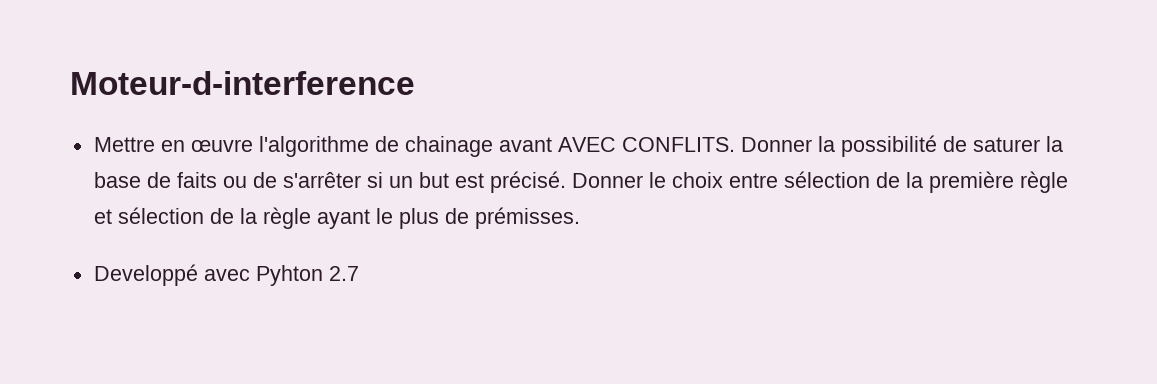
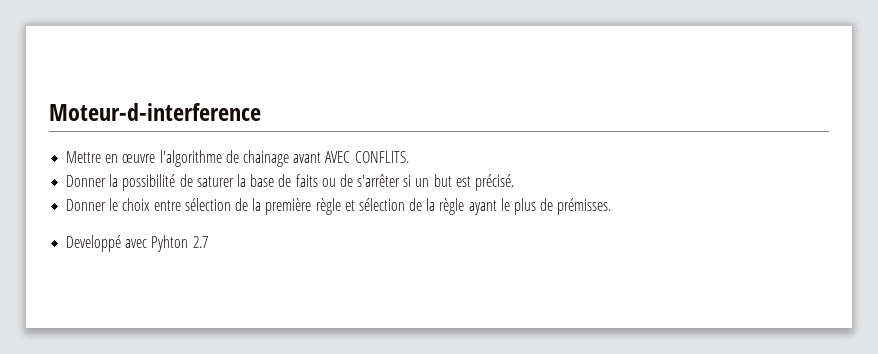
- Mettre en œuvre l'algorithme de chainage avant AVEC CONFLITS. Donner la possibilité de saturer la base de faits ou de s'arrêter si un but est précisé. Donner le choix entre sélection de la première règle et sélection de la règle ayant le plus de prémisses.
+ Mettre en œuvre l'algorithme de chainage avant AVEC CONFLITS.
+ Donner la possibilité de saturer la base de faits ou de s'arrêter si un but est précisé.
+ Donner le choix entre sélection de la première règle et sélection de la règle ayant le plus de prémisses.

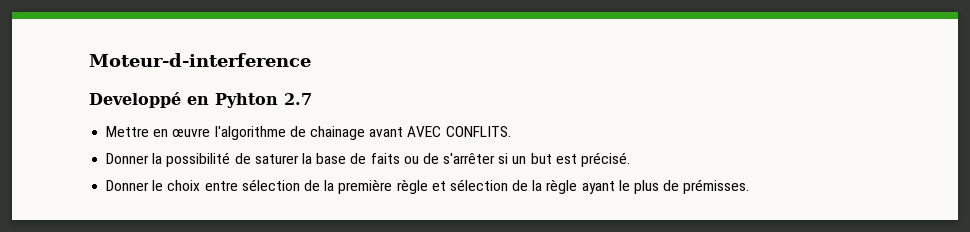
+ Developpé en Pyhton 2.7
- Developpé avec Pyhton 2.7

